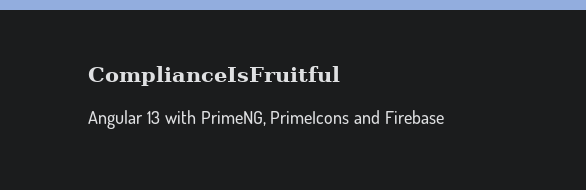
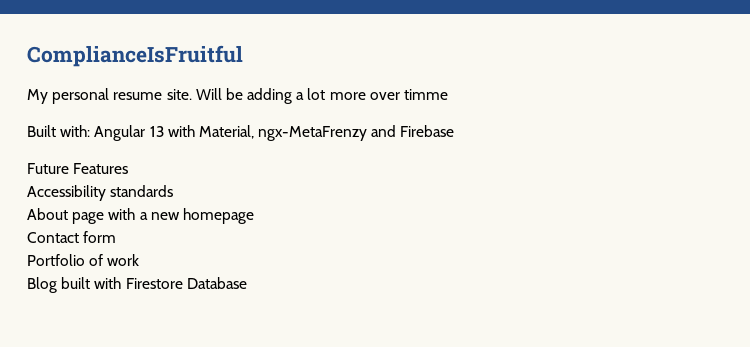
- Angular 13 with PrimeNG, PrimeIcons and Firebase
+ My personal resume site. Will be adding a lot more over timme
+ Built with: Angular 13 with Material, ngx-MetaFrenzy and Firebase
+ Future Features
+ Accessibility standards
+ About page with a new homepage
+ Contact form
+ Portfolio of work
+ Blog built with Firestore Database

